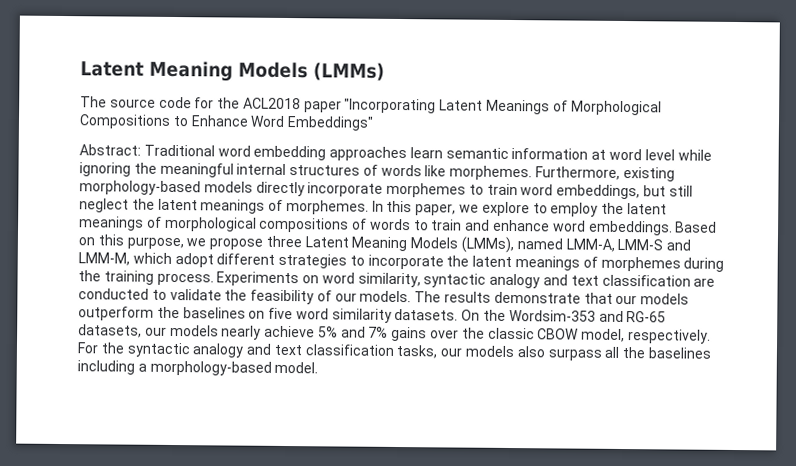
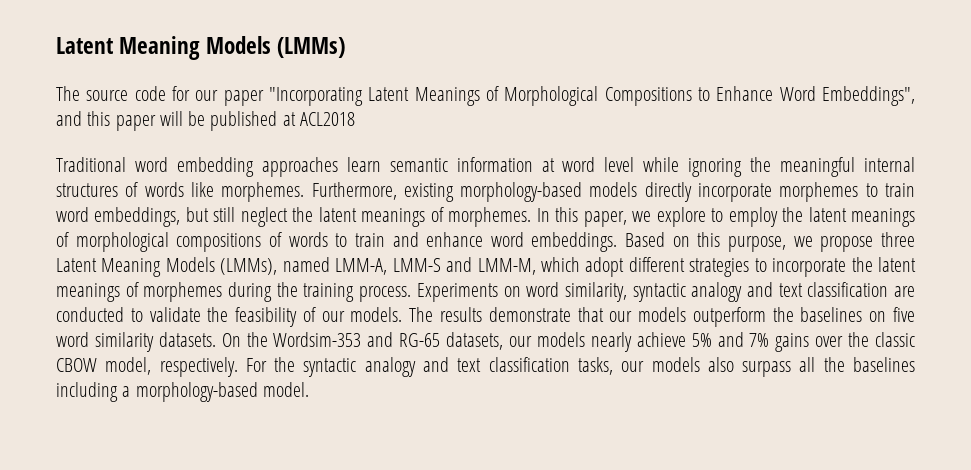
- The source code for the ACL2018 paper "Incorporating Latent Meanings of Morphological Compositions to Enhance Word Embeddings"
- Abstract: Traditional word embedding approaches learn semantic information at word level while ignoring the meaningful internal structures of words like morphemes.
+ The source code for our paper "Incorporating Latent Meanings of Morphological Compositions to Enhance Word Embeddings", and this paper will be published at ACL2018
+ Traditional word embedding approaches learn semantic information at word level while ignoring the meaningful internal structures of words like morphemes.

